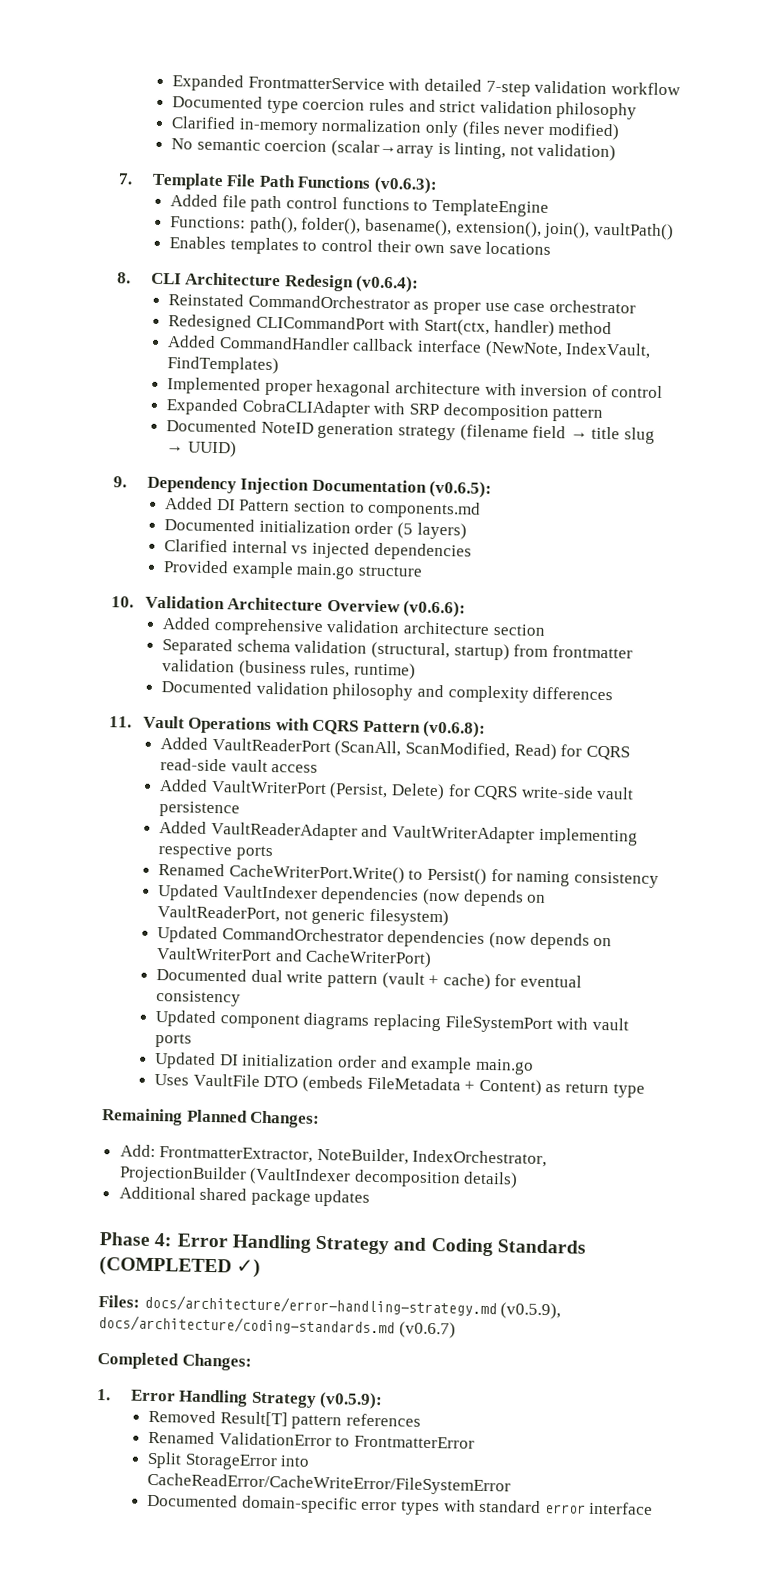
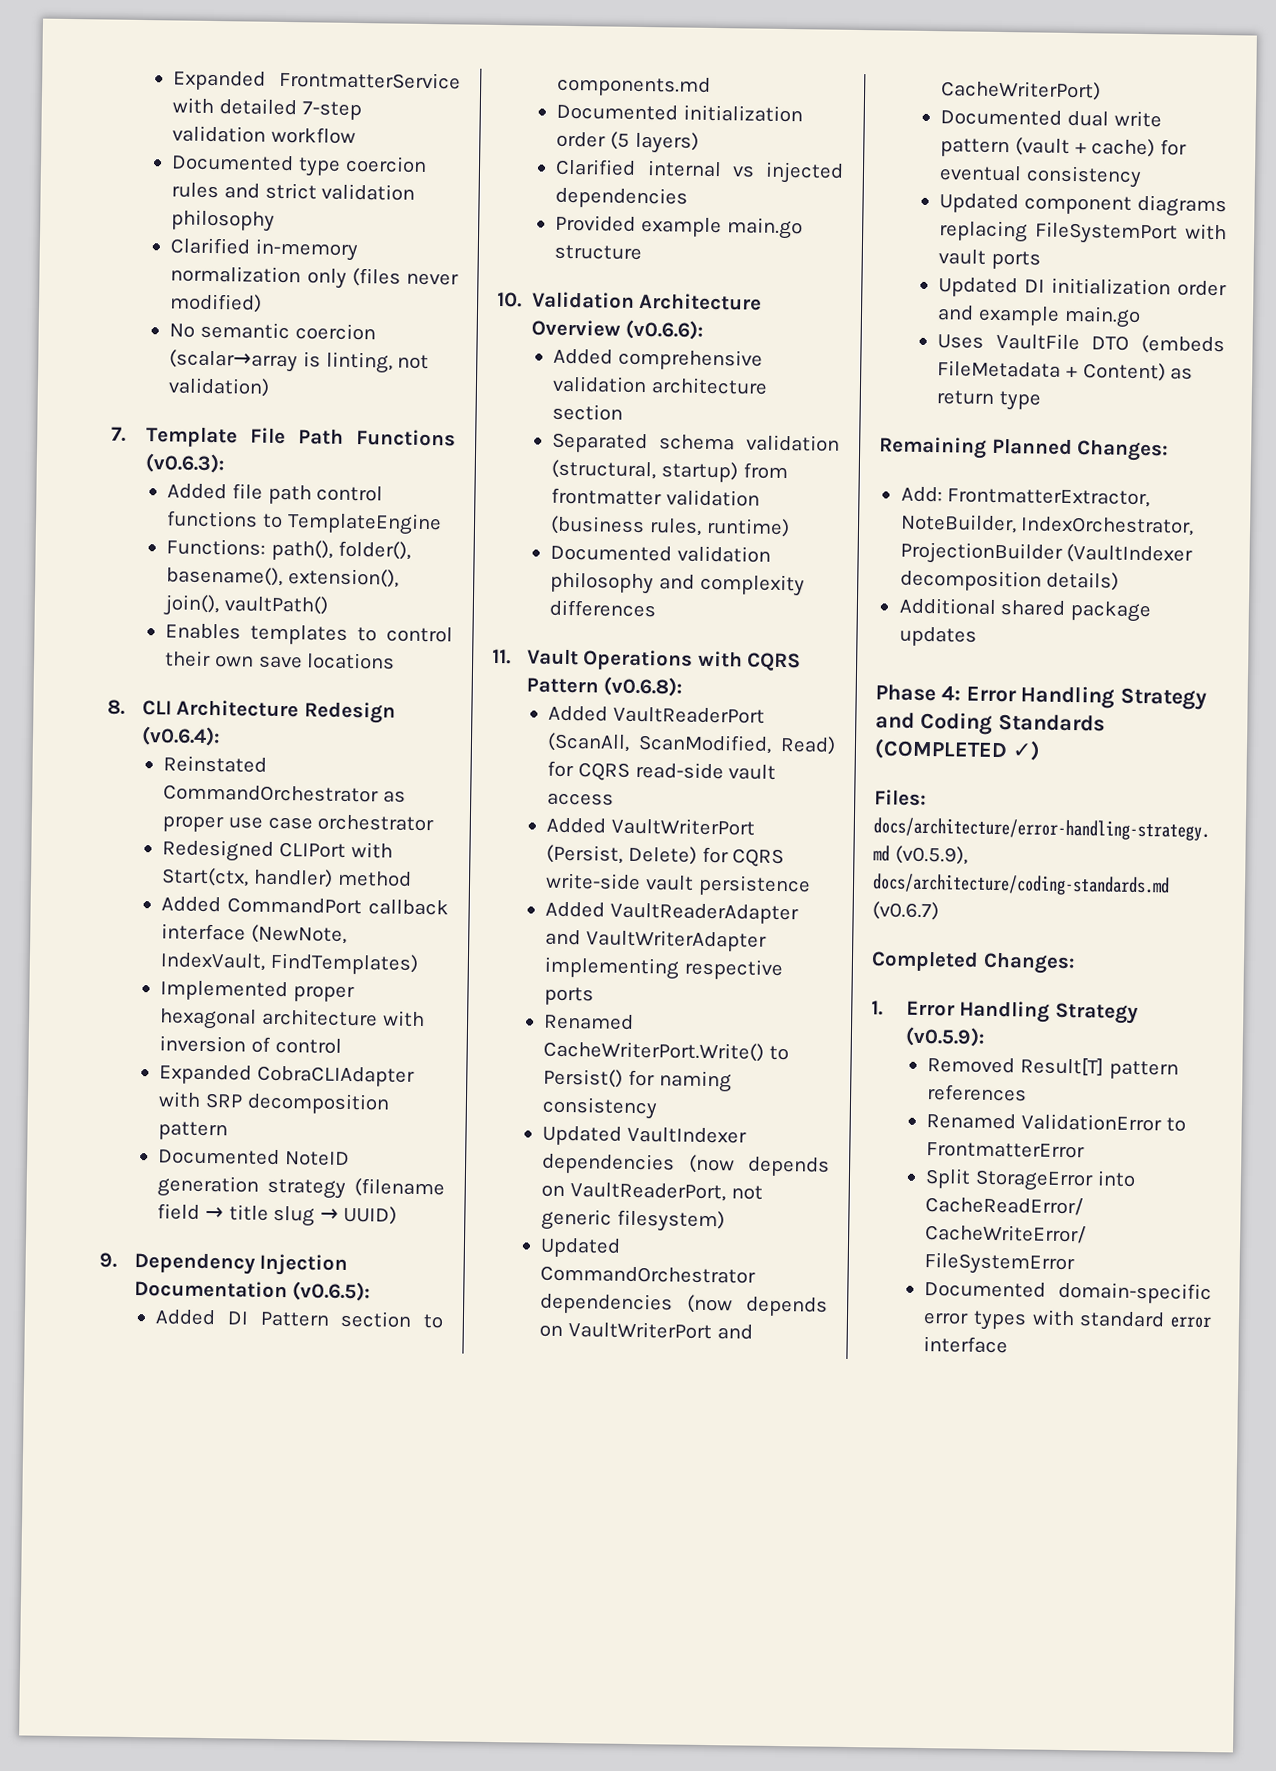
- Redesigned CLICommandPort with Start(ctx, handler) method
+ Redesigned CLIPort with Start(ctx, handler) method
- Added CommandHandler callback interface (NewNote, IndexVault, FindTemplates)
+ Added CommandPort callback interface (NewNote, IndexVault, FindTemplates)

